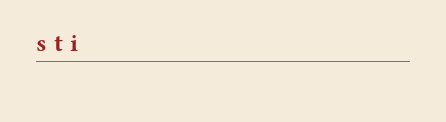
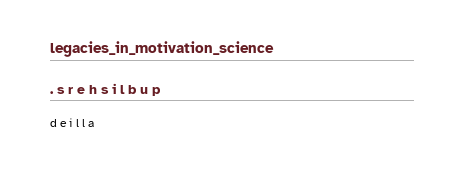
- s t i
+ legacies_in_motivation_science
+ . s r e h s i l b u p
+ d e i l l a

